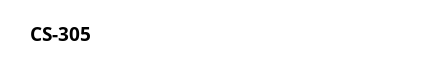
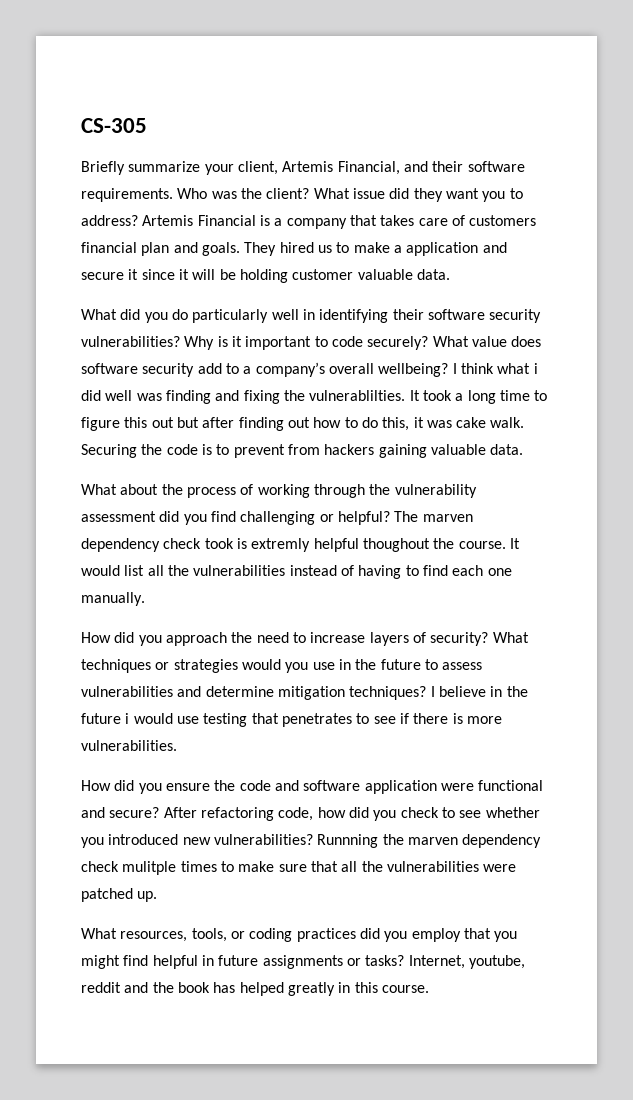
+ Briefly summarize your client, Artemis Financial, and their software requirements. Who was the client? What issue did they want you to address? Artemis Financial is a company that takes care of customers financial plan and goals. They hired us to make a application and secure it since it will be holding customer valuable data.
+ What did you do particularly well in identifying their software security vulnerabilities? Why is it important to code securely? What value does software security add to a company’s overall wellbeing? I think what i did well was finding and fixing the vulnerablilties. It took a long time to figure this out but after finding out how to do this, it was cake walk. Securing the code is to prevent from hackers gaining valuable data.
+ What about the process of working through the vulnerability assessment did you find challenging or helpful? The marven dependency check took is extremly helpful thoughout the course. It would list all the vulnerabilities instead of having to find each one manually.
+ How did you approach the need to increase layers of security? What techniques or strategies would you use in the future to assess vulnerabilities and determine mitigation techniques? I believe in the future i would use testing that penetrates to see if there is more vulnerabilities.
+ How did you ensure the code and software application were functional and secure? After refactoring code, how did you check to see whether you introduced new vulnerabilities? Runnning the marven dependency check mulitple times to make sure that all the vulnerabilities were patched up.
+ What resources, tools, or coding practices did you employ that you might find helpful in future assignments or tasks? Internet, youtube, reddit and the book has helped greatly in this course.

